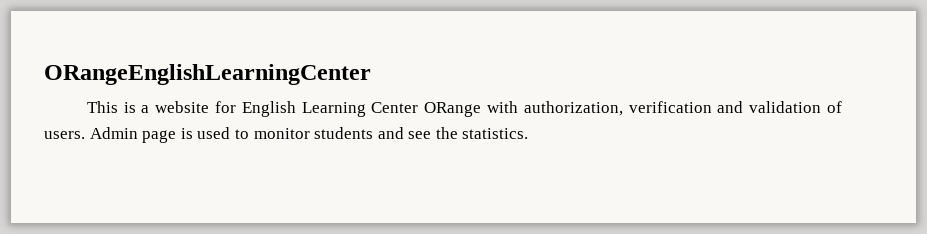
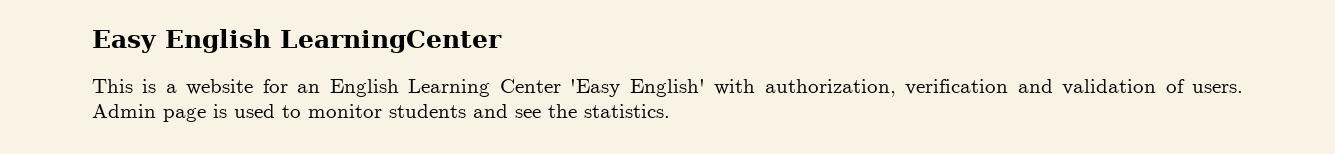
- ORangeEnglishLearningCenter
+ Easy English LearningCenter
- This is a website for English Learning Center ORange with authorization, verification and validation of users.
+ This is a website for an English Learning Center 'Easy English' with authorization, verification and validation of users.

